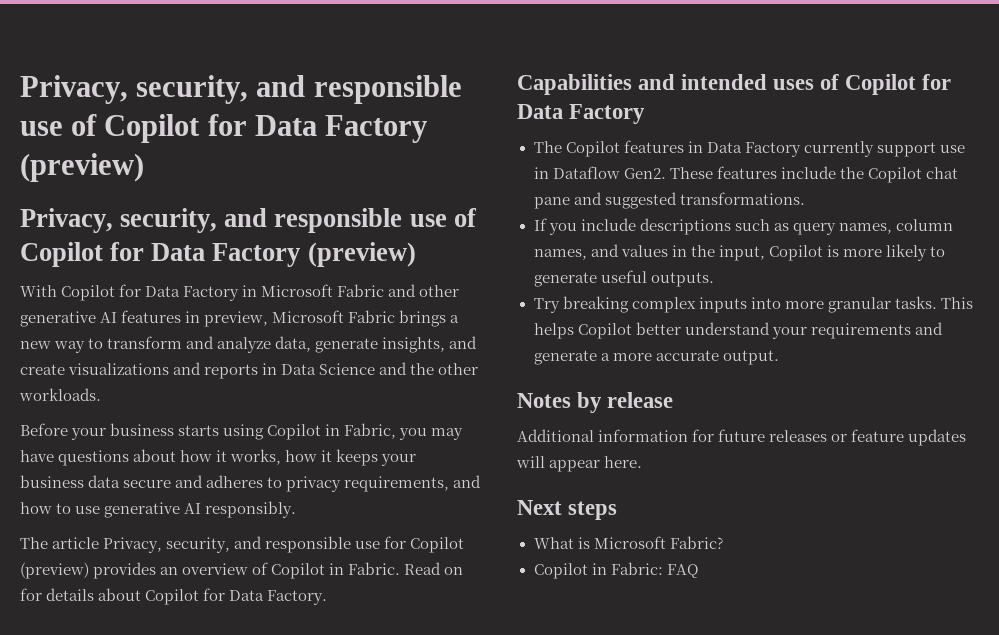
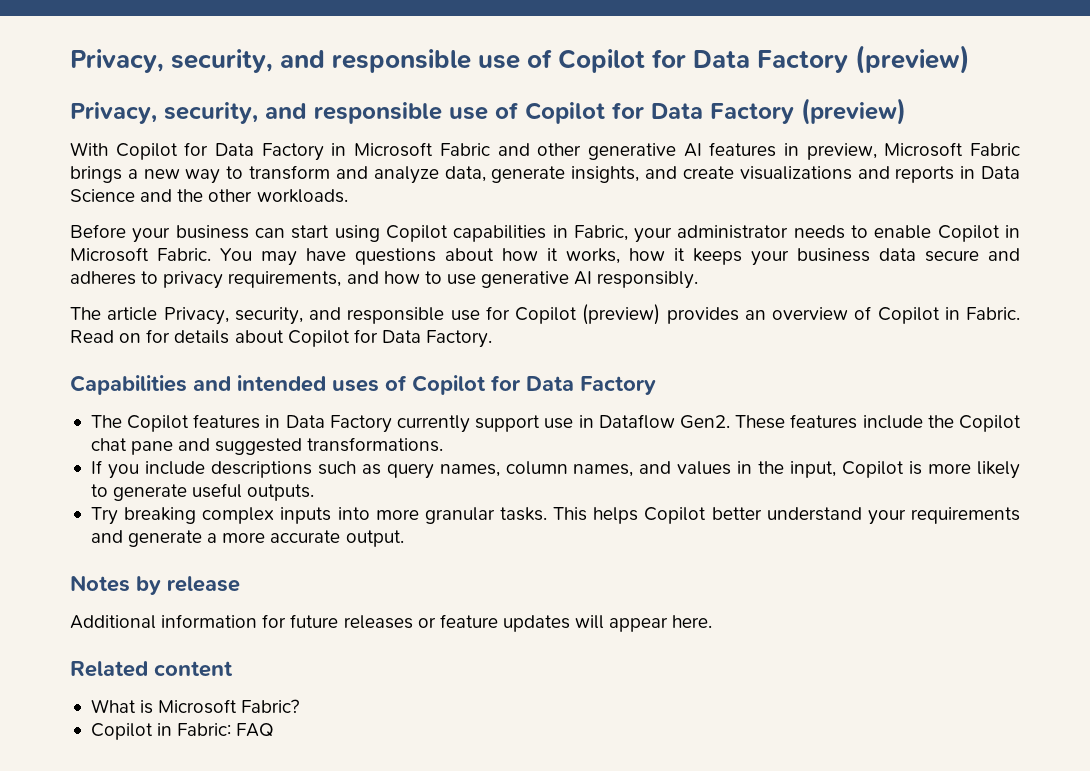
- Before your business starts using Copilot in Fabric, you may have questions about how it works, how it keeps your business data secure and adheres to privacy requirements, and how to use generative AI responsibly.
+ Before your business can start using Copilot capabilities in Fabric, your administrator needs to enable Copilot in Microsoft Fabric. You may have questions about how it works, how it keeps your business data secure and adheres to privacy requirements, and how to use generative AI responsibly.
- Next steps
+ Related content

